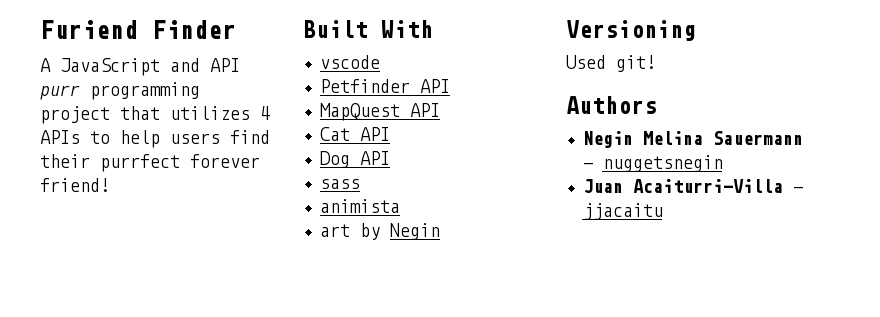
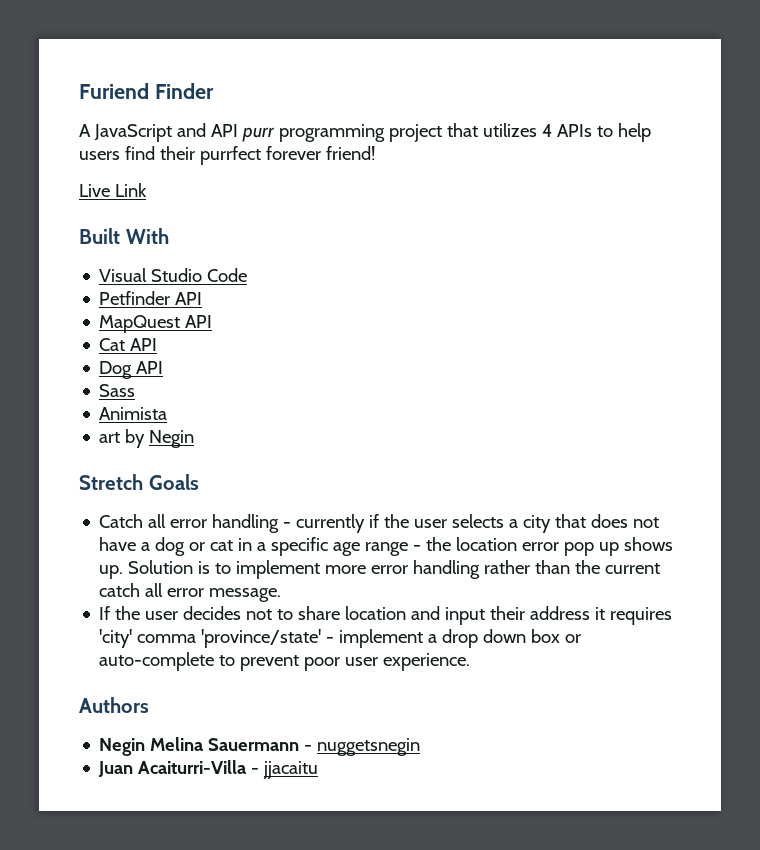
+ Live Link
- vscode
+ Visual Studio Code
- sass
- animista
+ Sass
+ Animista
- Versioning
- Used git!
+ Stretch Goals
+ Catch all error handling - currently if the user selects a city that does not have a dog or cat in a specific age range - the location error pop up shows up. Solution is to implement more error handling rather than the current catch all error message.
+ If the user decides not to share location and input their address it requires 'city' comma 'province/state' - implement a drop down box or auto-complete to prevent poor user experience.

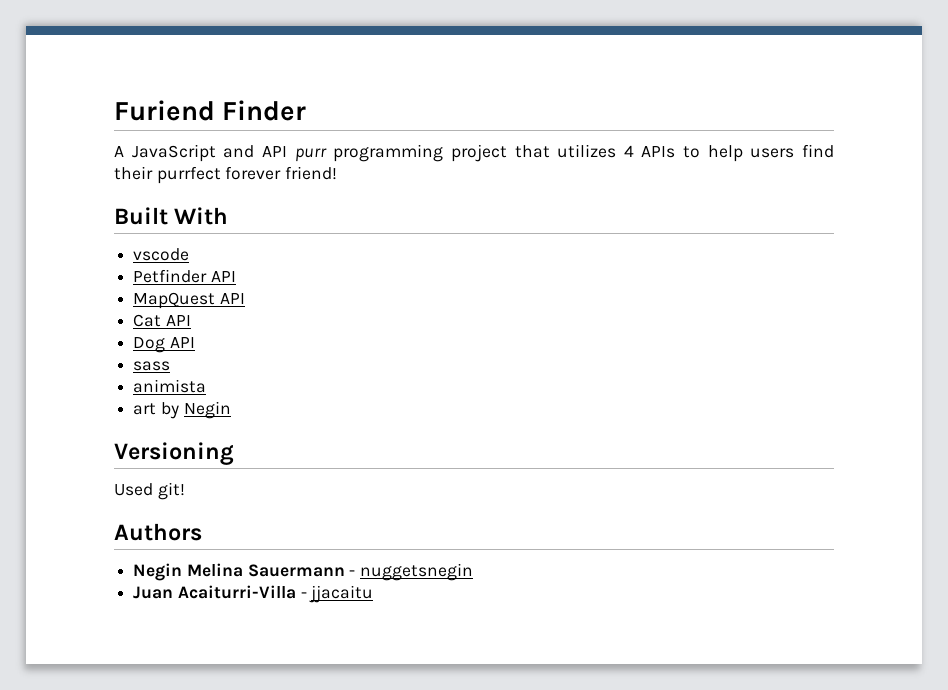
- Live Link
- Visual Studio Code
+ vscode
- Sass
- Animista
+ sass
+ animista
- Stretch Goals
- Catch all error handling - currently if the user selects a city that does not have a dog or cat in a specific age range - the location error pop up shows up. Solution is to implement more error handling rather than the current catch all error message.
- If the user decides not to share location and input their address it requires 'city' comma 'province/state' - implement a drop down box or auto-complete to prevent poor user experience.
+ Versioning
+ Used git!

